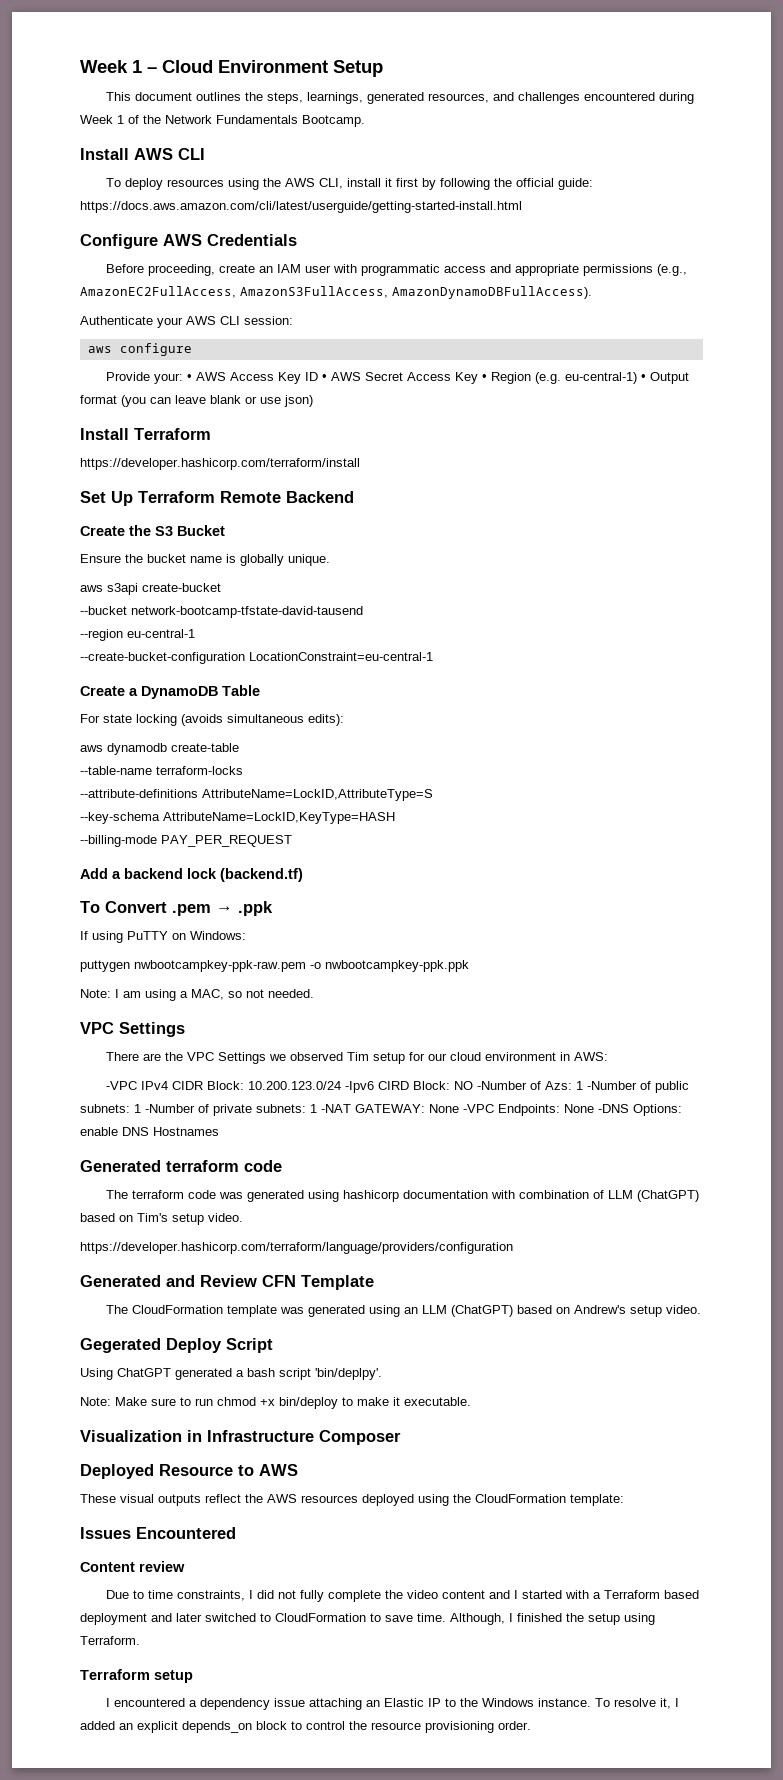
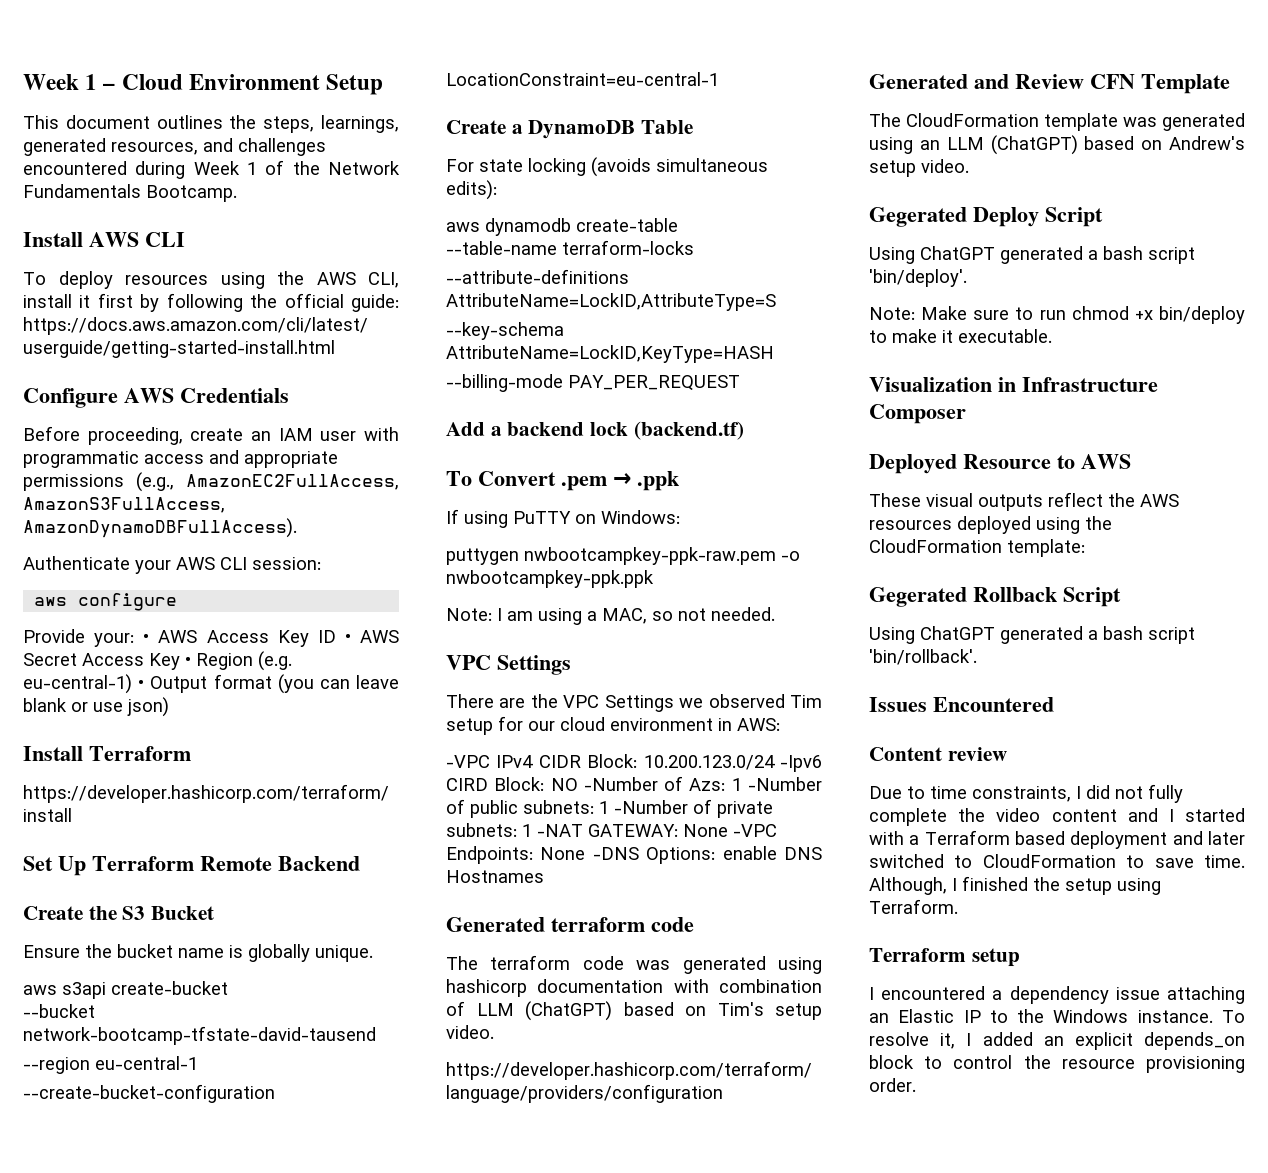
- Using ChatGPT generated a bash script 'bin/deplpy'.
+ Using ChatGPT generated a bash script 'bin/deploy'.
+ Gegerated Rollback Script
+ Using ChatGPT generated a bash script 'bin/rollback'.

